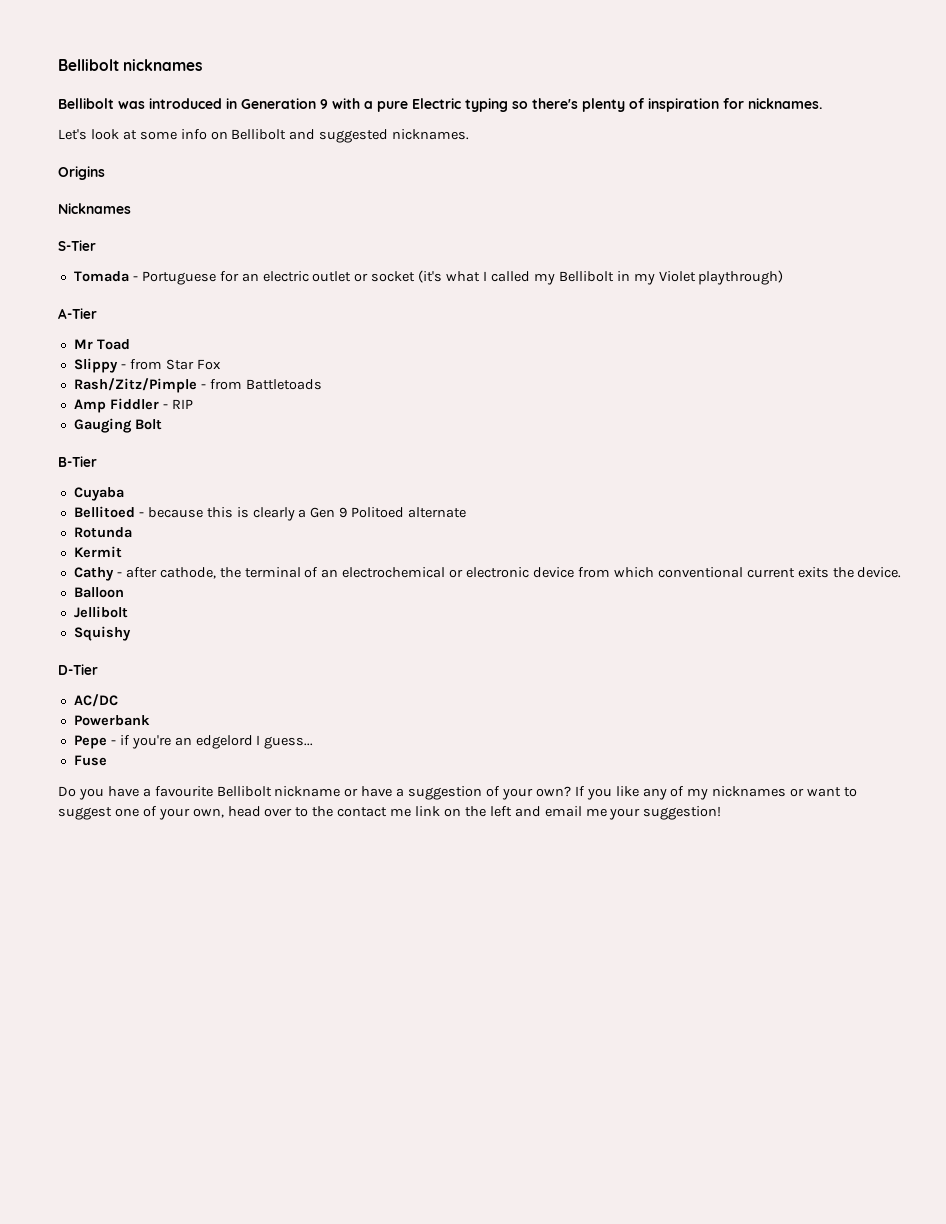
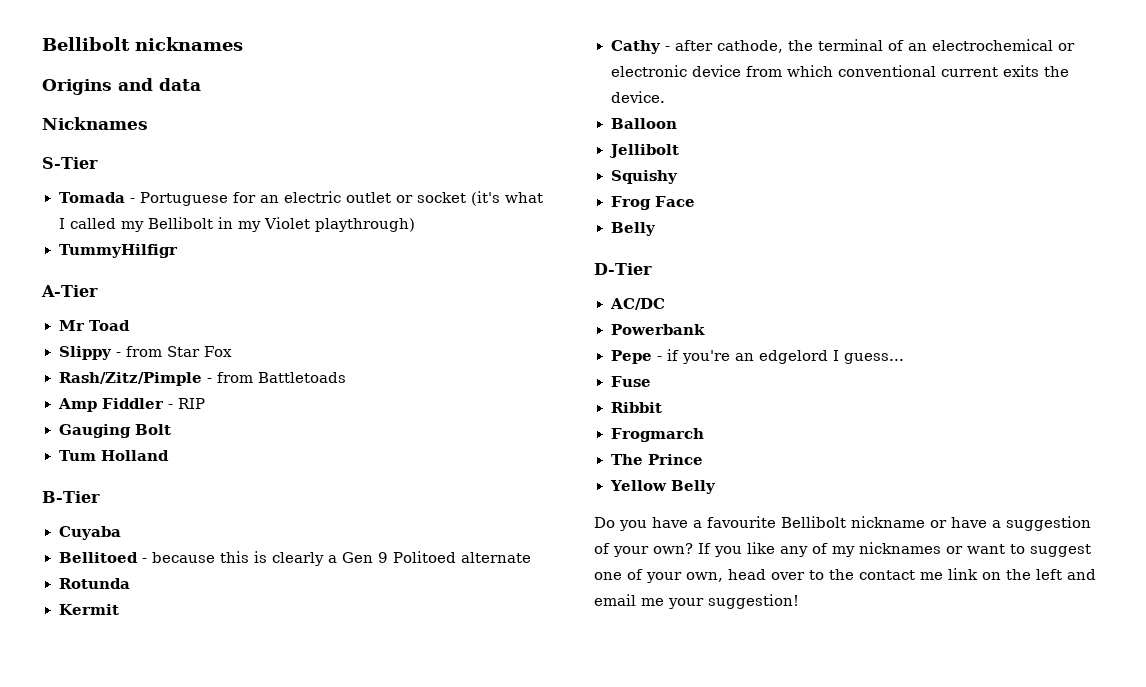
- Bellibolt was introduced in Generation 9 with a pure Electric typing so there's plenty of inspiration for nicknames.
- Let's look at some info on Bellibolt and suggested nicknames.
- Origins
+ Origins and data
+ TummyHilfigr
+ Tum Holland
+ Frog Face
+ Belly
+ Ribbit
+ Frogmarch
+ The Prince
+ Yellow Belly

